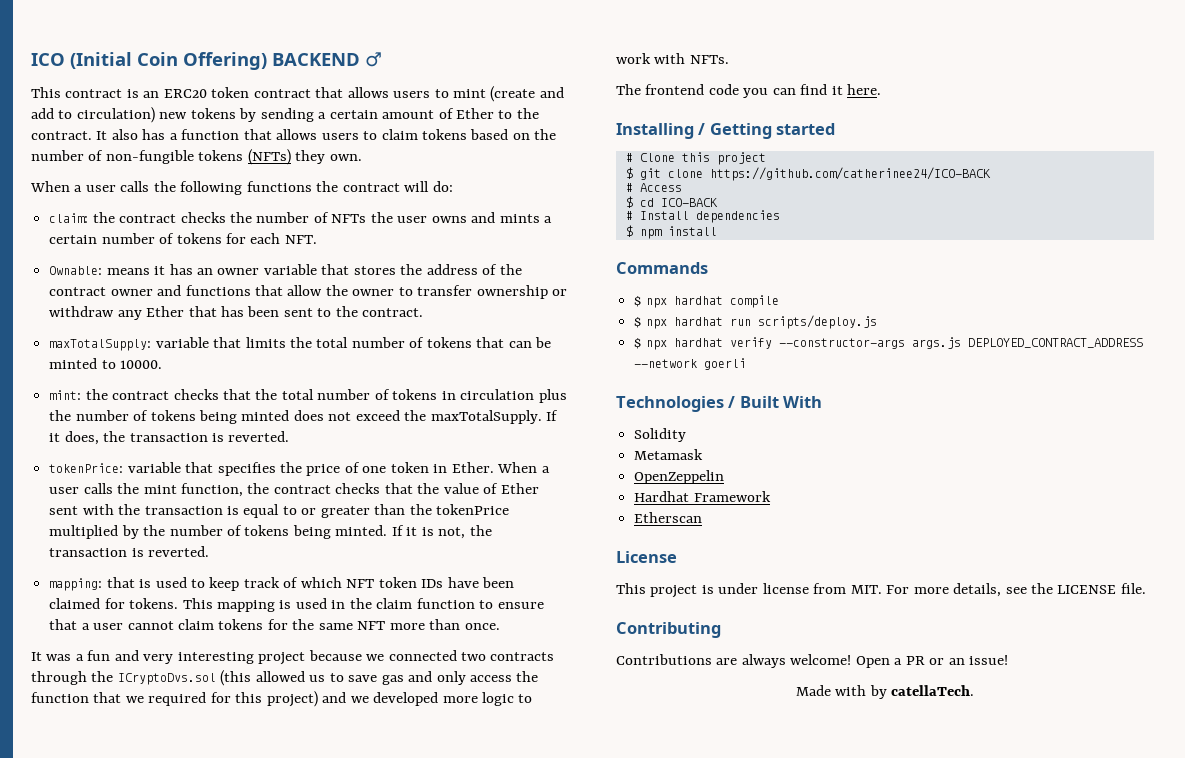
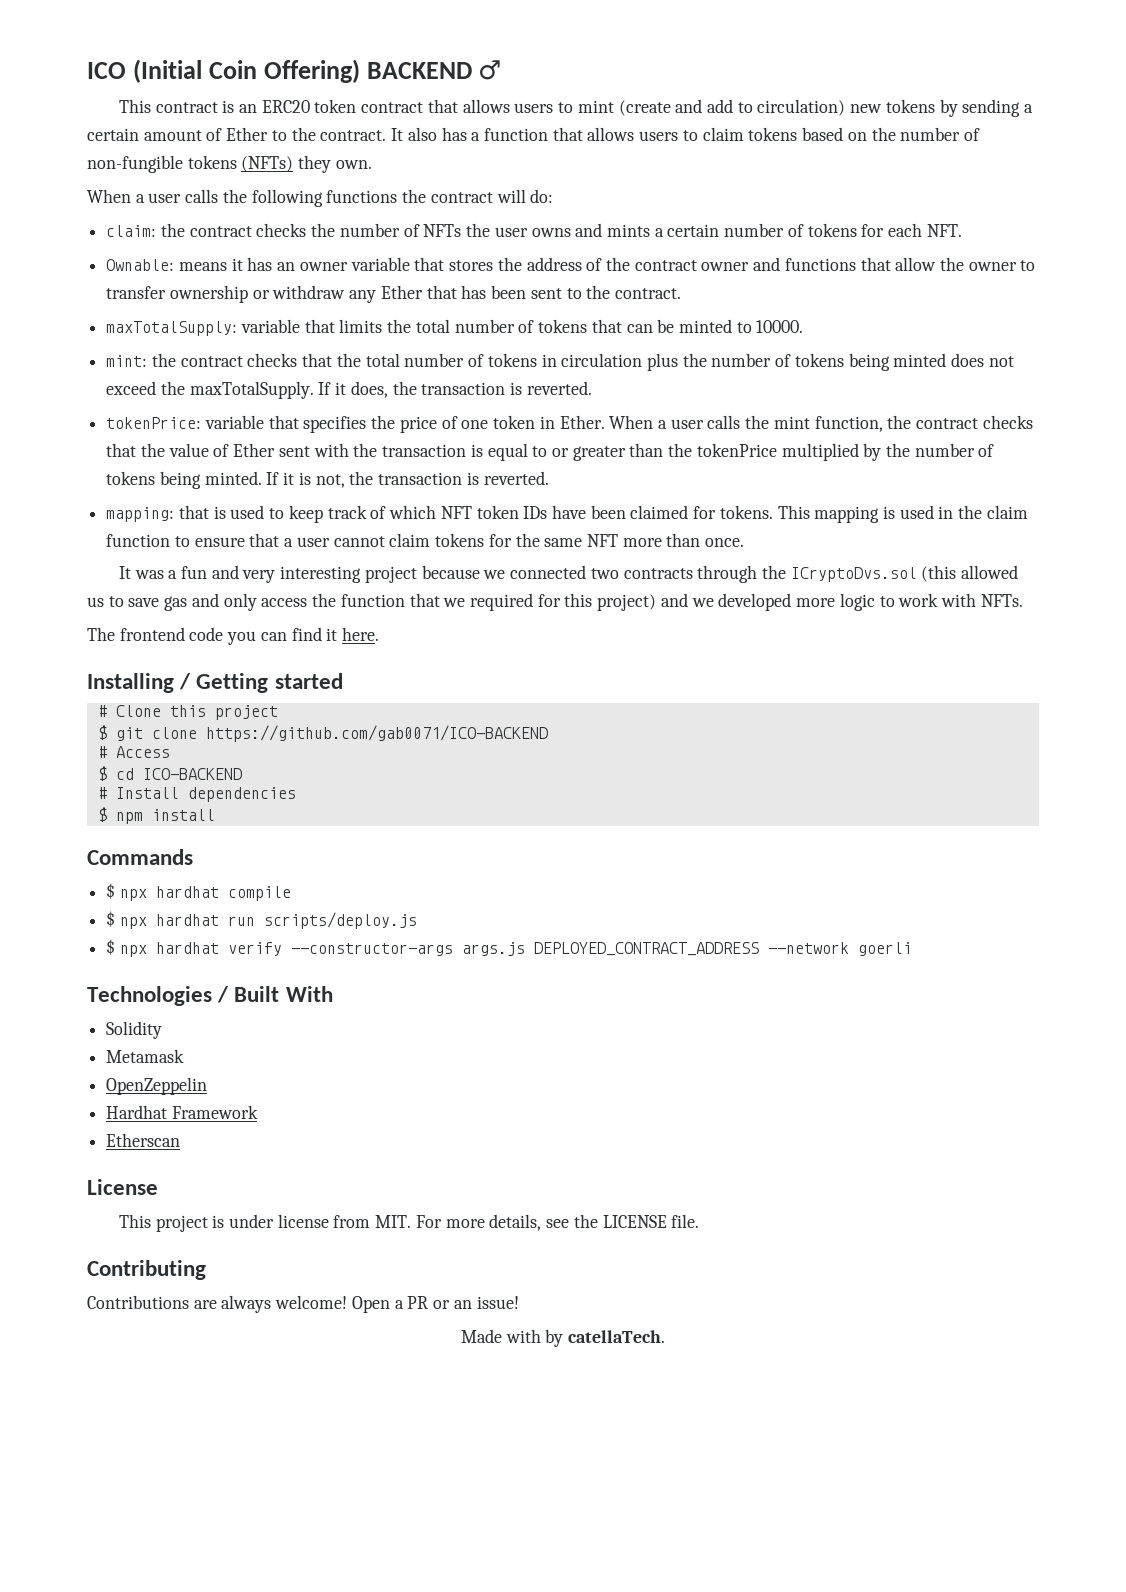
- $ git clone https://github.com/catherinee24/ICO-BACK
+ $ git clone https://github.com/gab0071/ICO-BACKEND
- $ cd ICO-BACK
+ $ cd ICO-BACKEND

